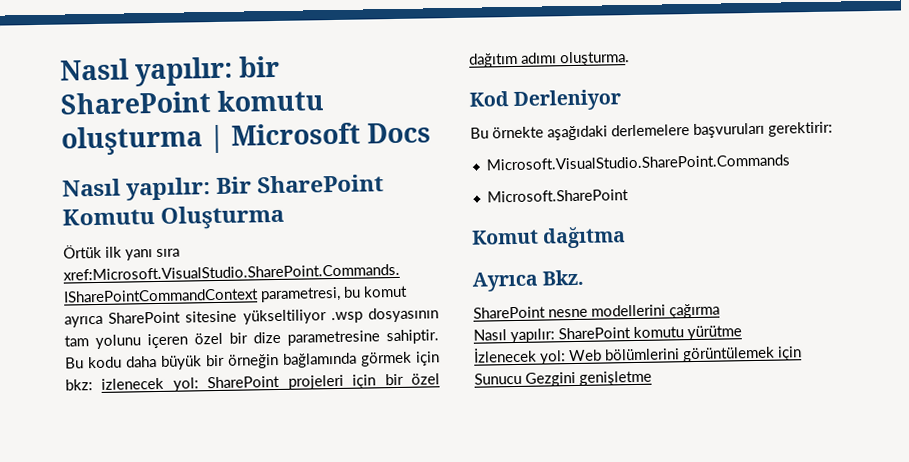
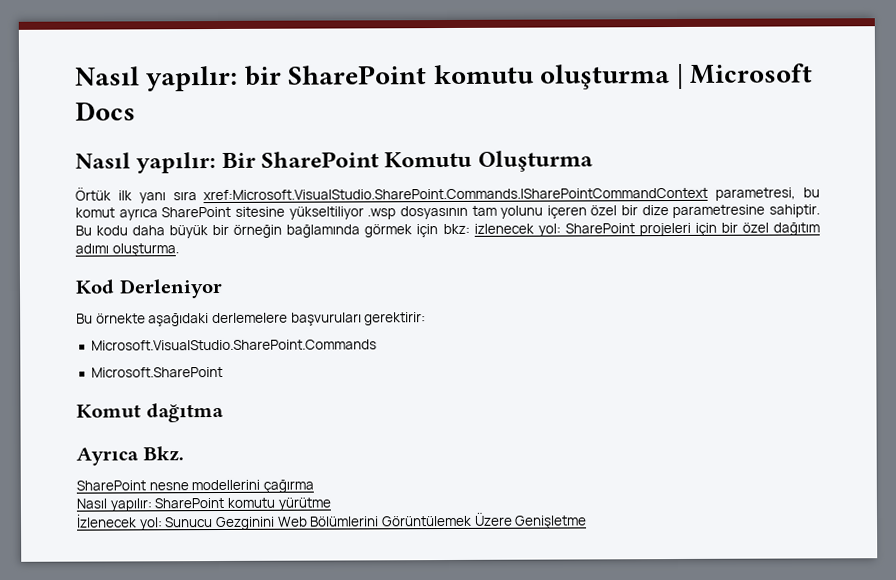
- İzlenecek yol: Web bölümlerini görüntülemek için Sunucu Gezgini genişletme
+ İzlenecek yol: Sunucu Gezginini Web Bölümlerini Görüntülemek Üzere Genişletme

